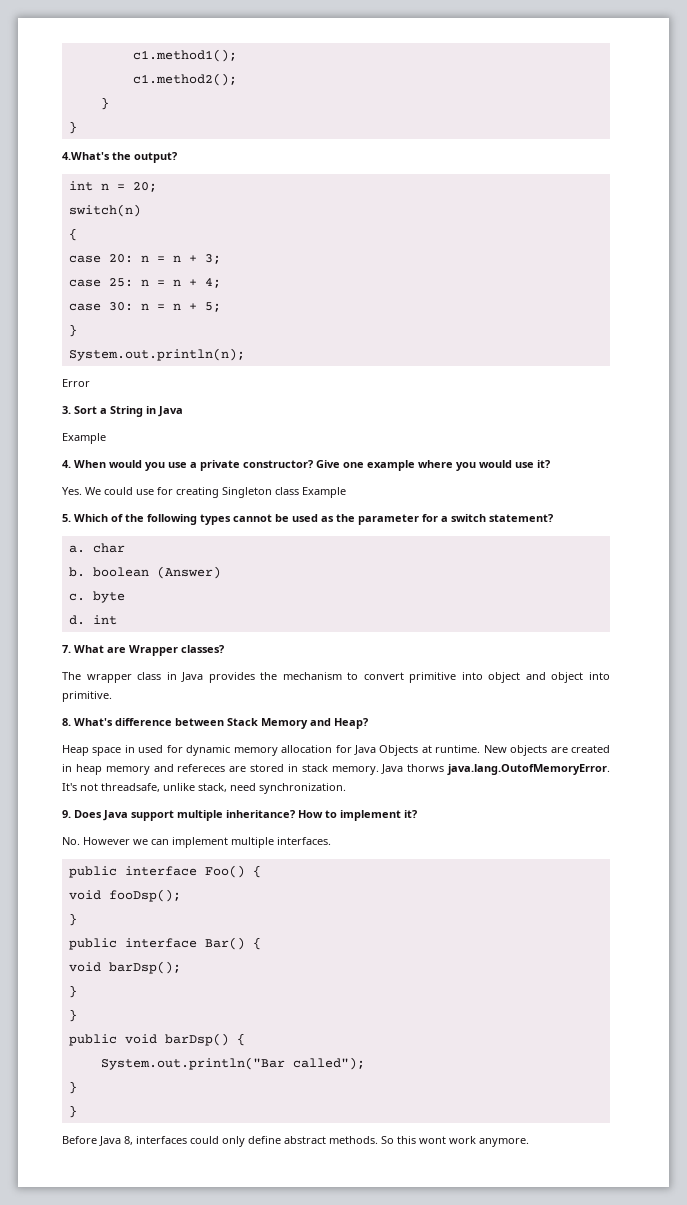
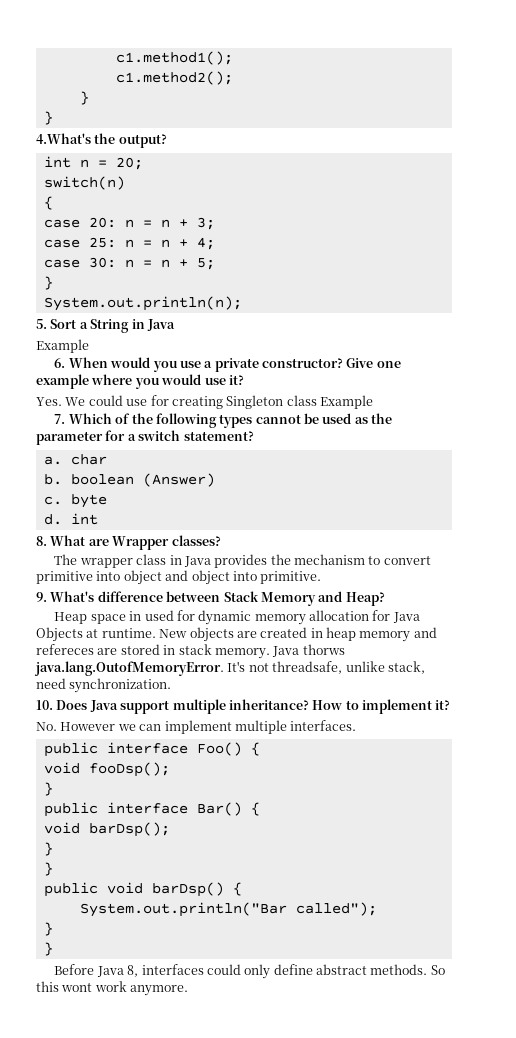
- Error
- 3. Sort a String in Java
+ 5. Sort a String in Java
- 4. When would you use a private constructor?
+ 6. When would you use a private constructor?
- 5. Which of the following types cannot be used as the parameter for a switch statement?
+ 7. Which of the following types cannot be used as the parameter for a switch statement?
- 7. What are Wrapper classes?
+ 8. What are Wrapper classes?
- 8. What's difference between Stack Memory and Heap?
+ 9. What's difference between Stack Memory and Heap?
- 9. Does Java support multiple inheritance?
+ 10. Does Java support multiple inheritance?

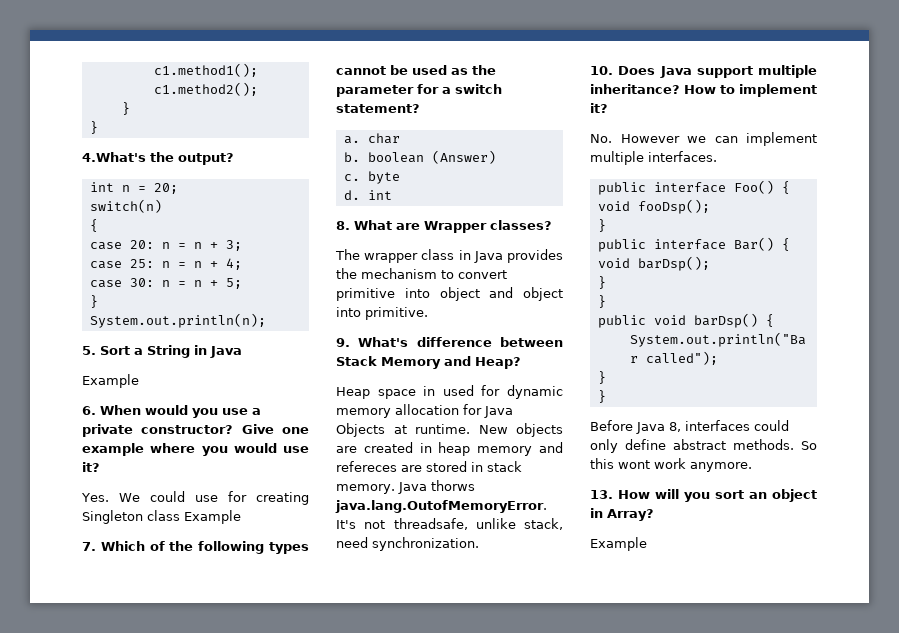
+ 13. How will you sort an object in Array?
+ Example

